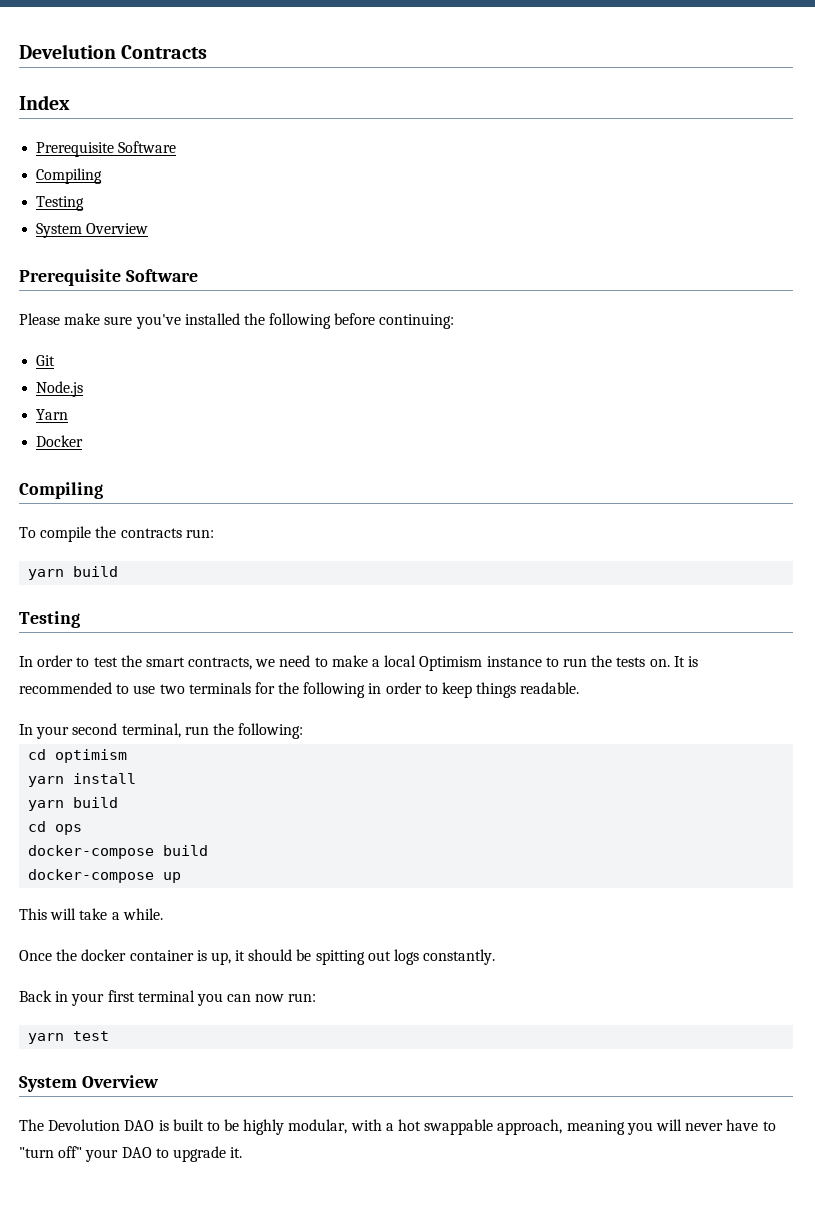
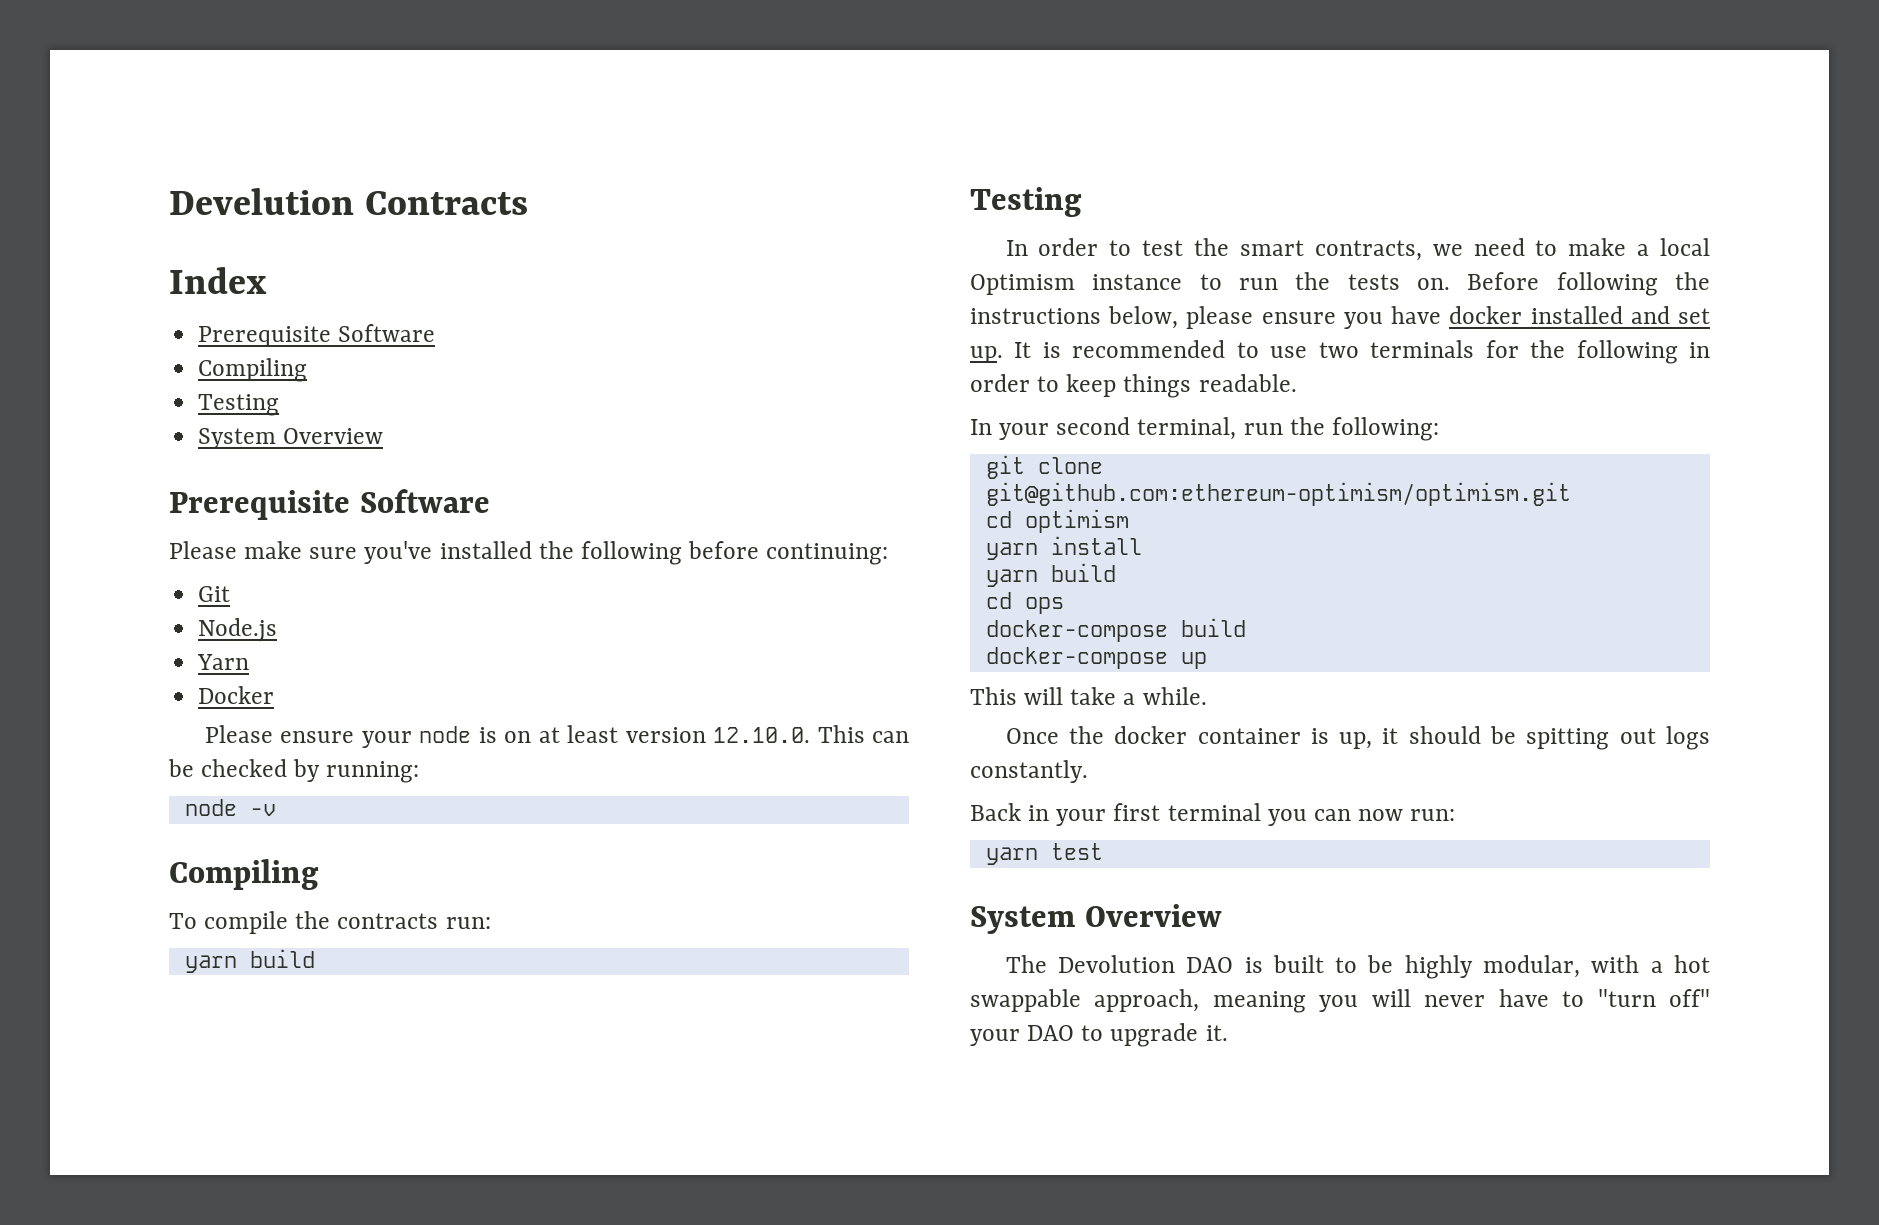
+ Please ensure your node is on at least version 12.10.0. This can be checked by running:
+ node -v
+ Before following the instructions below, please ensure you have docker installed and set up.
+ git clone git@github.com:ethereum-optimism/optimism.git

